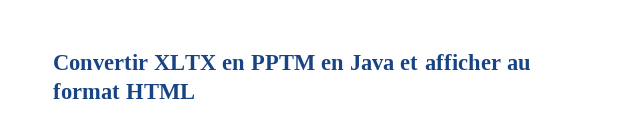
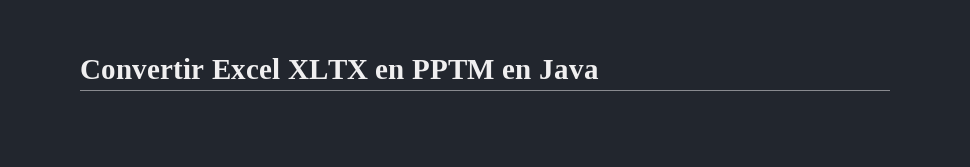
- Convertir XLTX en PPTM en Java et afficher au format HTML
+ Convertir Excel XLTX en PPTM en Java

